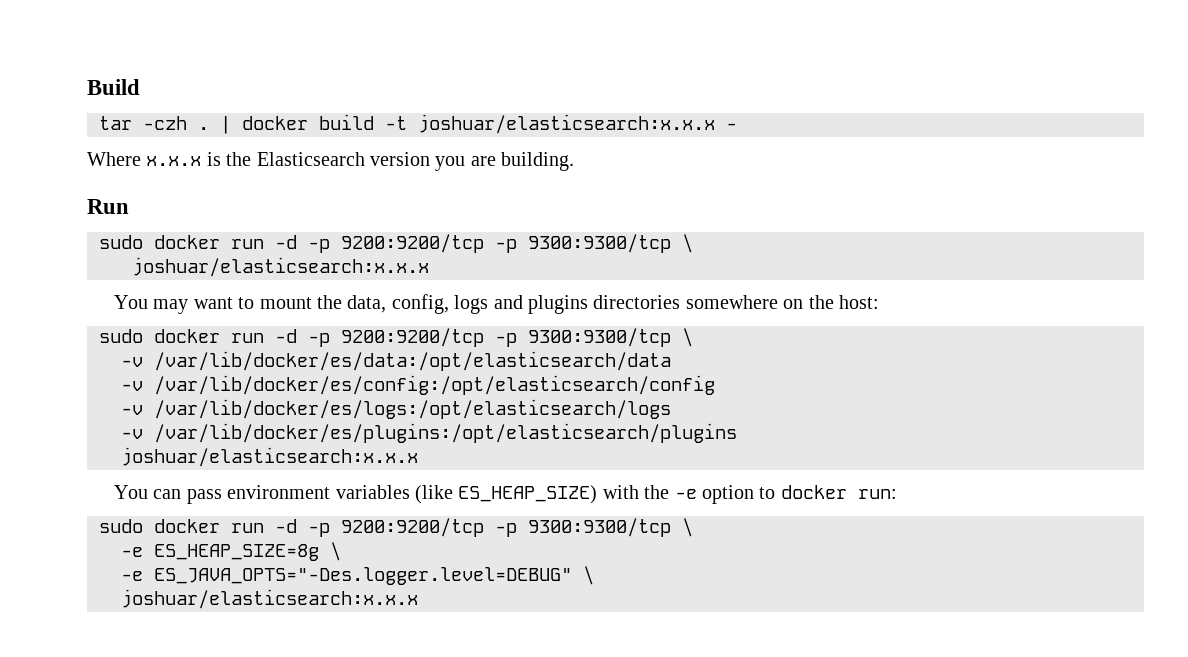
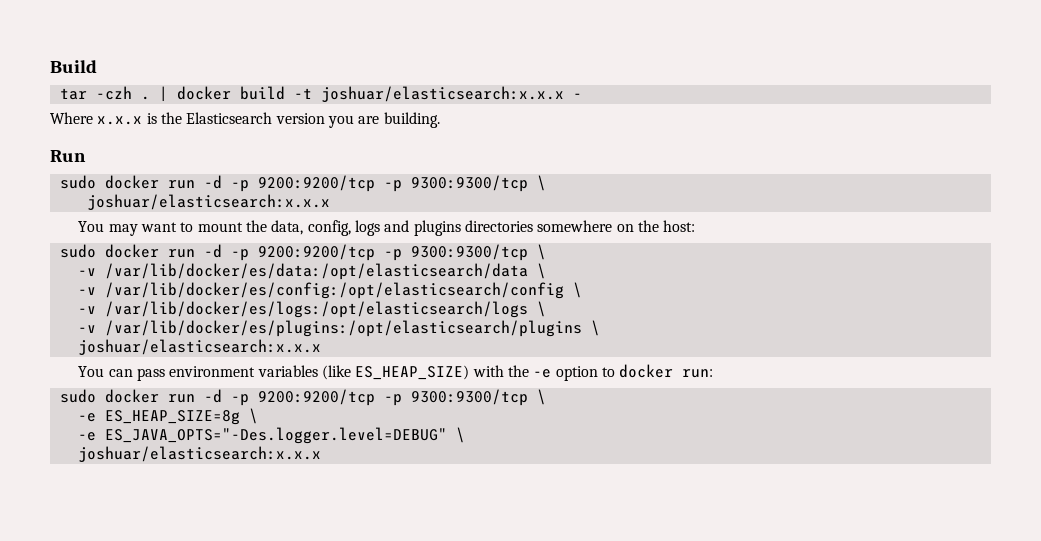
- -v /var/lib/docker/es/data:/opt/elasticsearch/data
+ -v /var/lib/docker/es/data:/opt/elasticsearch/data \
- -v /var/lib/docker/es/config:/opt/elasticsearch/config
+ -v /var/lib/docker/es/config:/opt/elasticsearch/config \
- -v /var/lib/docker/es/logs:/opt/elasticsearch/logs
+ -v /var/lib/docker/es/logs:/opt/elasticsearch/logs \
- -v /var/lib/docker/es/plugins:/opt/elasticsearch/plugins
+ -v /var/lib/docker/es/plugins:/opt/elasticsearch/plugins \

